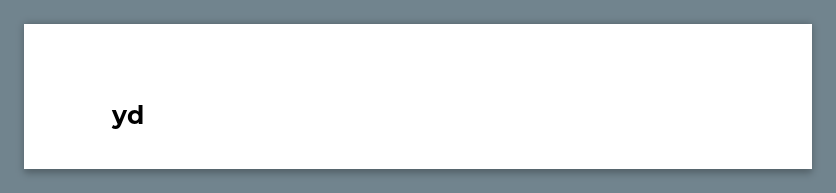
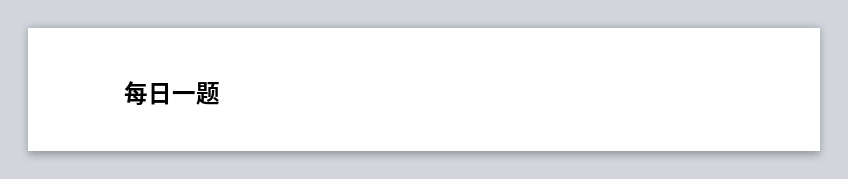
- yd
+ 每日一题

